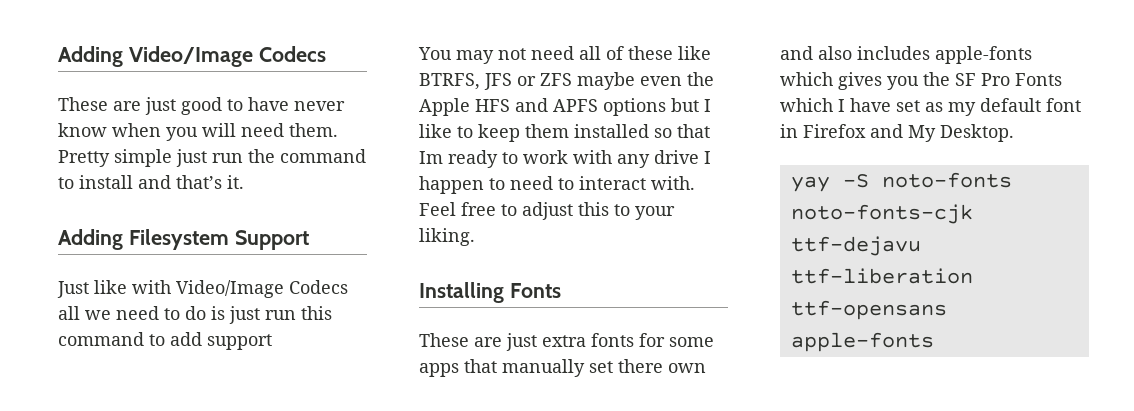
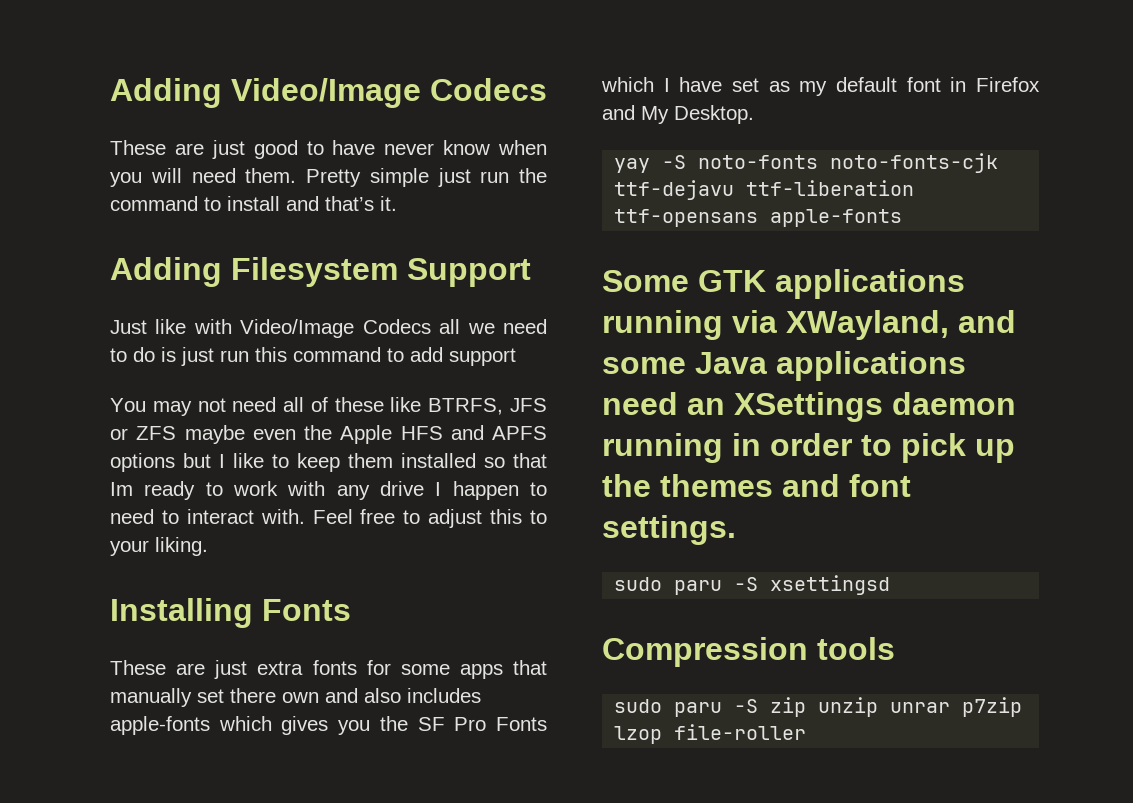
+ Some GTK applications running via XWayland, and some Java applications need an XSettings daemon running in order to pick up the themes and font settings.
+ sudo paru -S xsettingsd
+ Compression tools
+ sudo paru -S zip unzip unrar p7zip lzop file-roller

